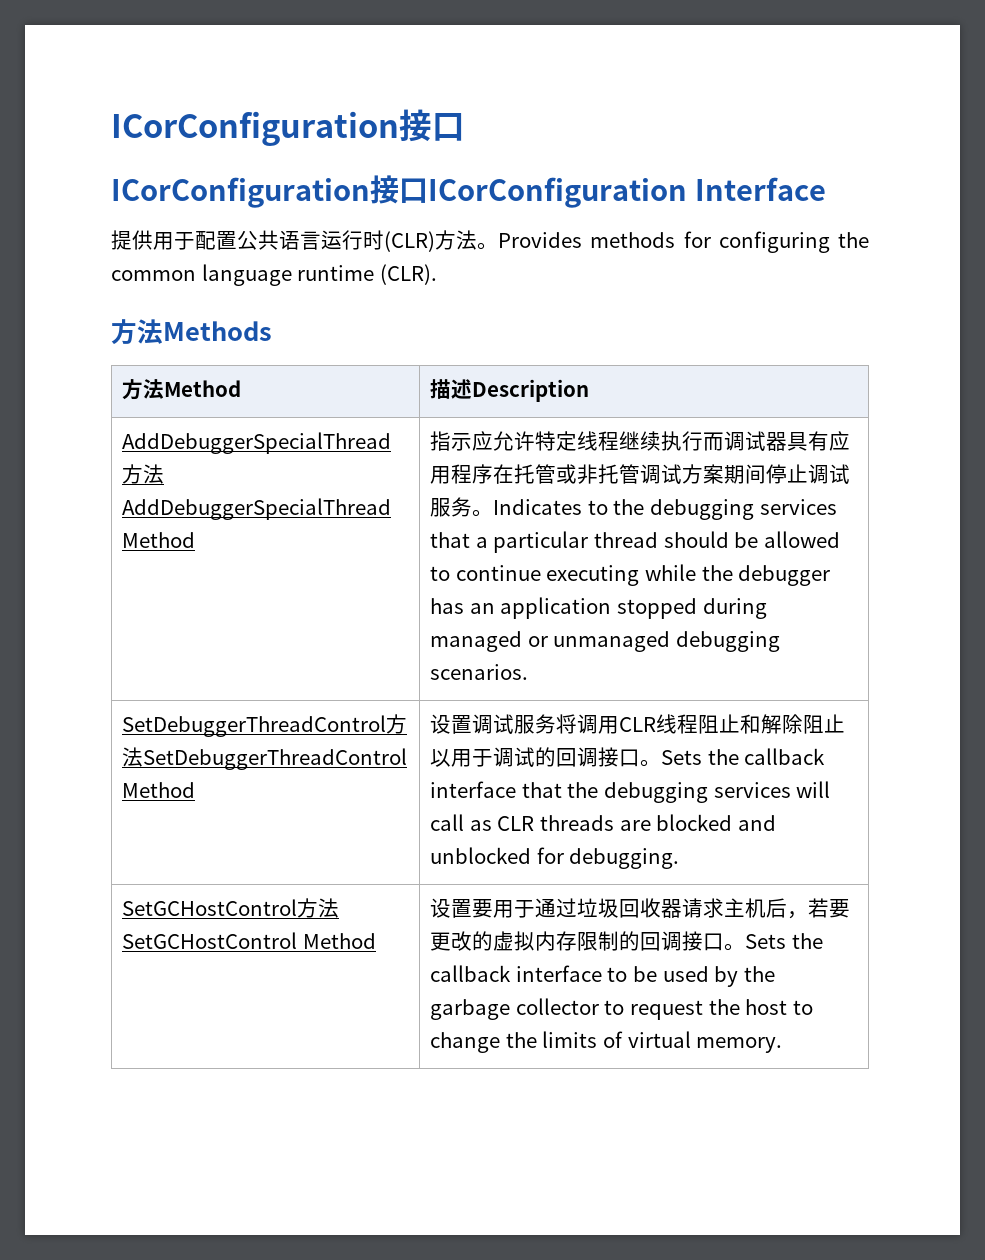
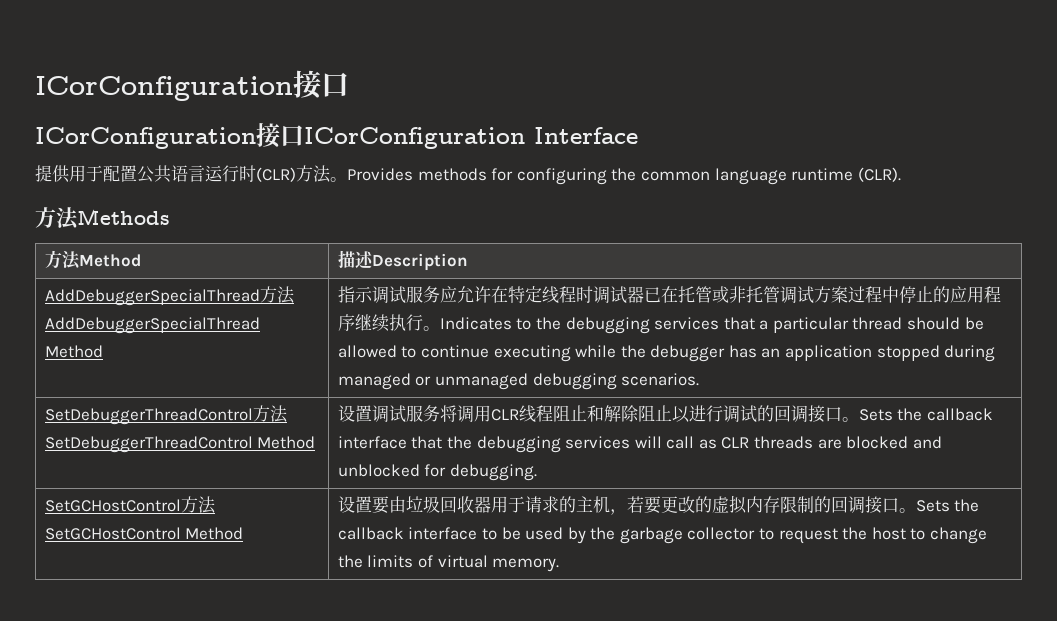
- 指示应允许特定线程继续执行而调试器具有应用程序在托管或非托管调试方案期间停止调试服务。
+ 指示调试服务应允许在特定线程时调试器已在托管或非托管调试方案过程中停止的应用程序继续执行。
- SetDebuggerThreadControl方法SetDebuggerThreadControl Method | 设置调试服务将调用CLR线程阻止和解除阻止以用于调试的回调接口。Sets the callback interface that the debugging services will call as CLR threads are blocked and unblocked for debugging.
+ SetDebuggerThreadControl方法SetDebuggerThreadControl Method | 设置调试服务将调用CLR线程阻止和解除阻止以进行调试的回调接口。Sets the callback interface that the debugging services will call as CLR threads are blocked and unblocked for debugging.
- 设置要用于通过垃圾回收器请求主机后，若要更改的虚拟内存限制的回调接口。
+ 设置要由垃圾回收器用于请求的主机，若要更改的虚拟内存限制的回调接口。

